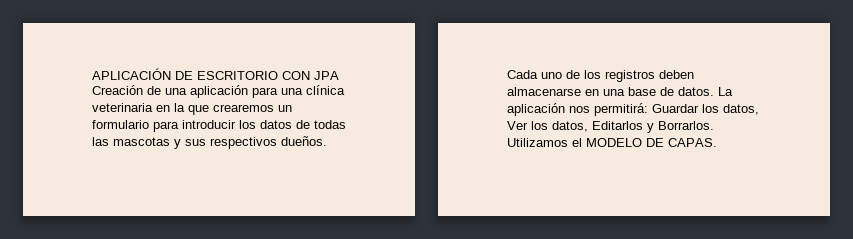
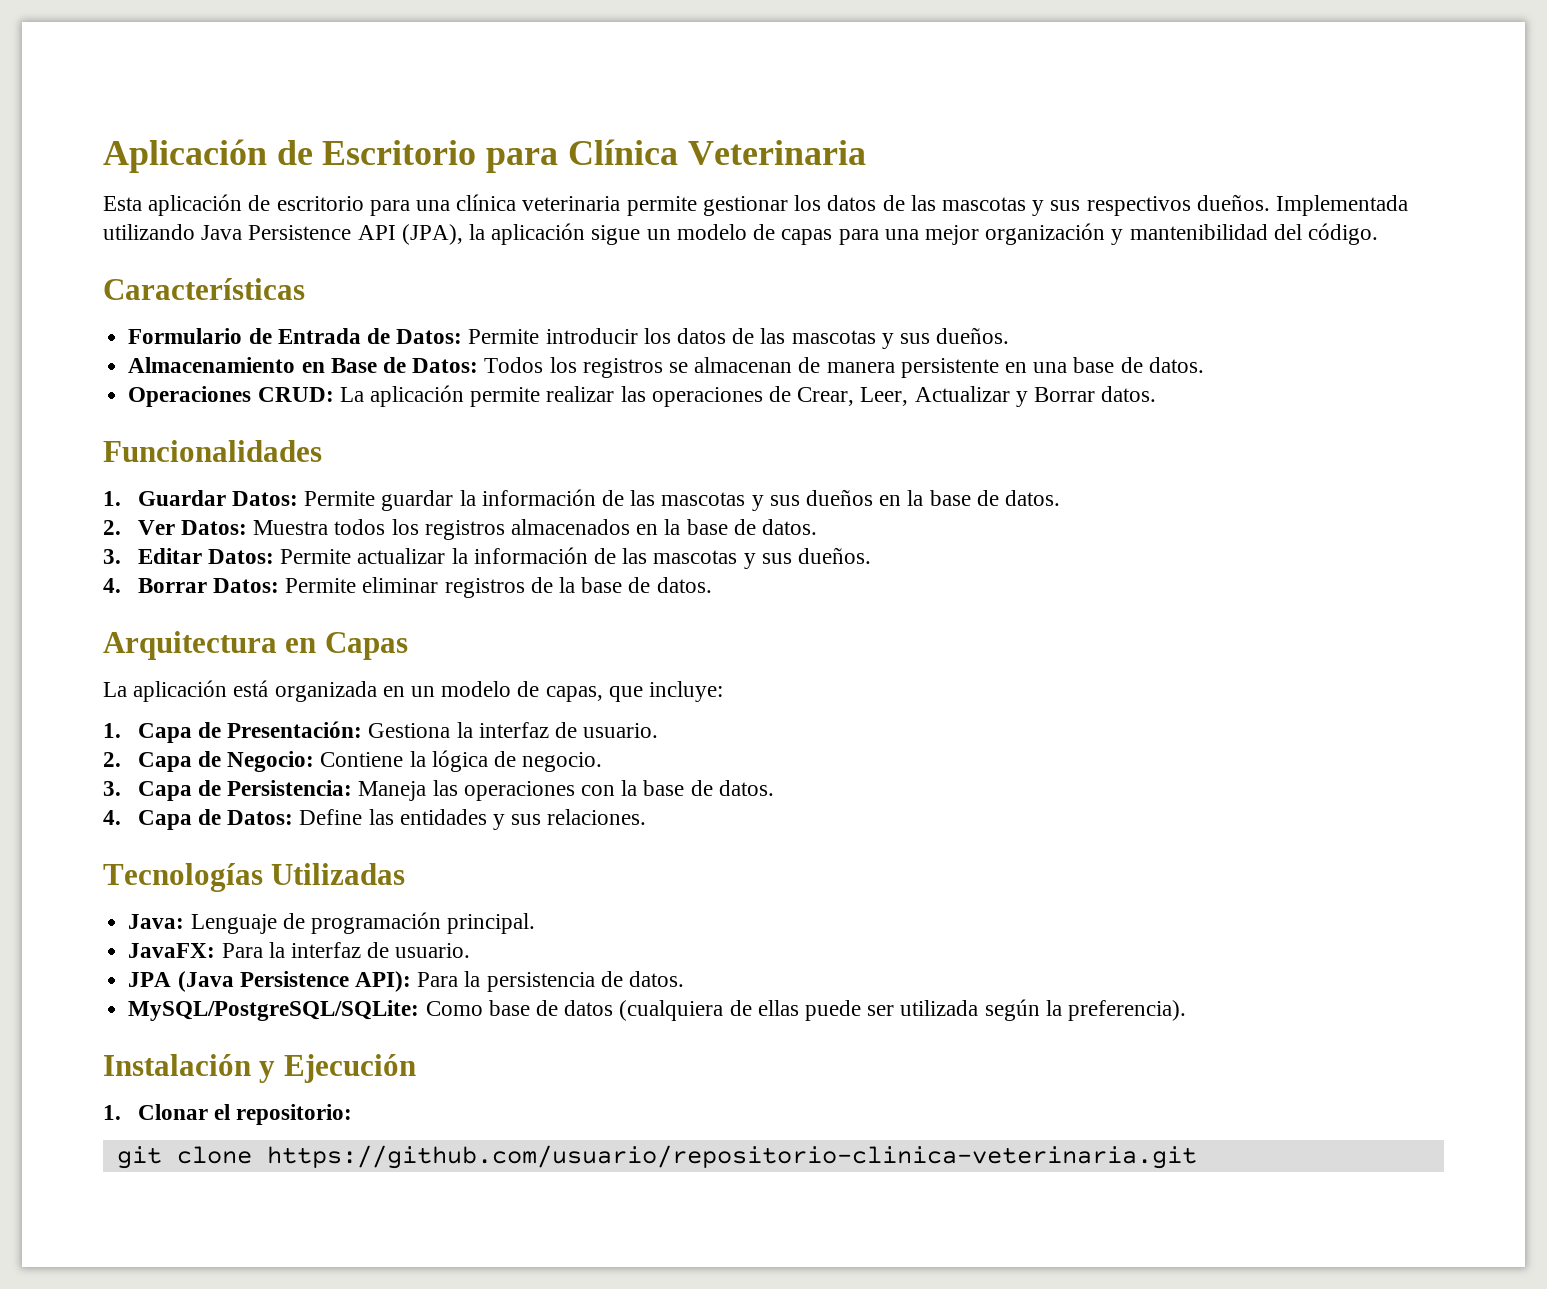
- APLICACIÓN DE ESCRITORIO CON JPA Creación de una aplicación para una clínica veterinaria en la que crearemos un formulario para introducir los datos de todas las mascotas y sus respectivos dueños.
+ Aplicación de Escritorio para Clínica Veterinaria
+ Esta aplicación de escritorio para una clínica veterinaria permite gestionar los datos de las mascotas y sus respectivos dueños.
- Cada uno de los registros deben almacenarse en una base de datos. La aplicación nos permitirá: Guardar los datos, Ver los datos, Editarlos y Borrarlos. Utilizamos el MODELO DE CAPAS.
+ Implementada utilizando Java Persistence API (JPA), la aplicación sigue un modelo de capas para una mejor organización y mantenibilidad del código.
+ Características
+ Formulario de Entrada de Datos: Permite introducir los datos de las mascotas y sus dueños.
+ Almacenamiento en Base de Datos: Todos los registros se almacenan de manera persistente en una base de datos.
+ Operaciones CRUD: La aplicación permite realizar las operaciones de Crear, Leer, Actualizar y Borrar datos.
+ Funcionalidades
+ 1. Guardar Datos: Permite guardar la información de las mascotas y sus dueños en la base de datos.
+ 2. Ver Datos: Muestra todos los registros almacenados en la base de datos.
+ 3. Editar Datos: Permite actualizar la información de las mascotas y sus dueños.
+ 4. Borrar Datos: Permite eliminar registros de la base de datos.
+ Arquitectura en Capas
+ La aplicación está organizada en un modelo de capas, que incluye:
+ 1. Capa de Presentación: Gestiona la interfaz de usuario.
+ 2. Capa de Negocio: Contiene la lógica de negocio.
+ 3. Capa de Persistencia: Maneja las operaciones con la base de datos.
+ 4. Capa de Datos: Define las entidades y sus relaciones.
+ Tecnologías Utilizadas
+ Java: Lenguaje de programación principal.
+ JavaFX: Para la interfaz de usuario.
+ JPA (Java Persistence API): Para la persistencia de datos.
+ MySQL/PostgreSQL/SQLite: Como base de datos (cualquiera de ellas puede ser utilizada según la preferencia).
+ Instalación y Ejecución
+ 1. Clonar el repositorio:
+ git clone https://github.com/usuario/repositorio-clinica-veterinaria.git

